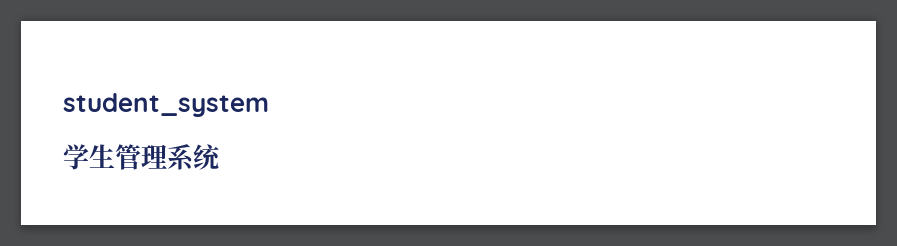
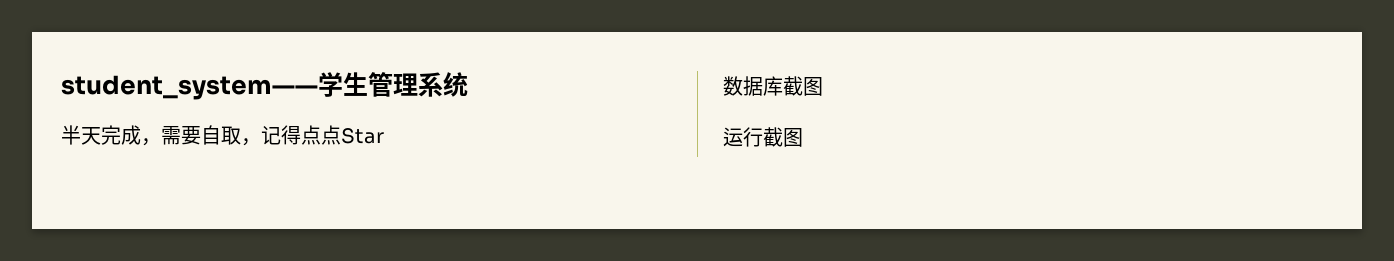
- student_system
- 学生管理系统
+ student_system——学生管理系统
+ 半天完成，需要自取，记得点点Star
+ 数据库截图
+ 运行截图

